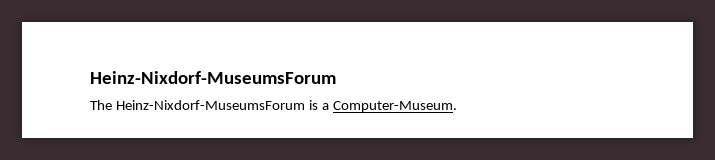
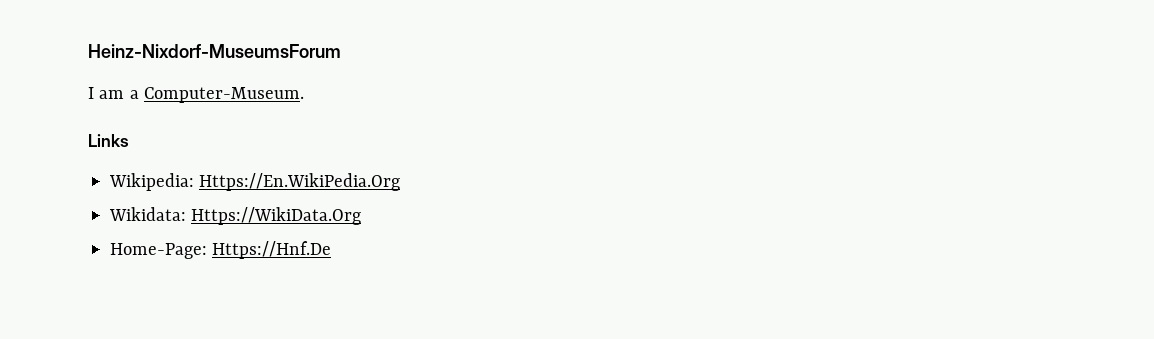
- The Heinz-Nixdorf-MuseumsForum is a Computer-Museum.
+ I am a Computer-Museum.
+ Links
+ Wikipedia: Https://En.WikiPedia.Org
+ Wikidata: Https://WikiData.Org
+ Home-Page: Https://Hnf.De

